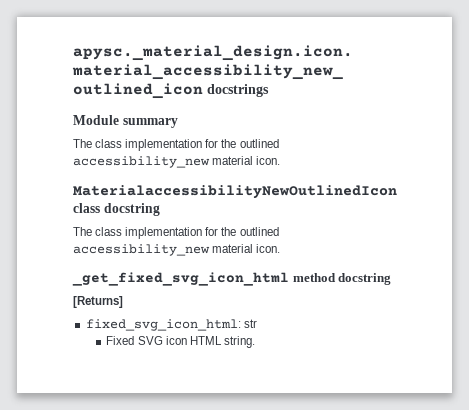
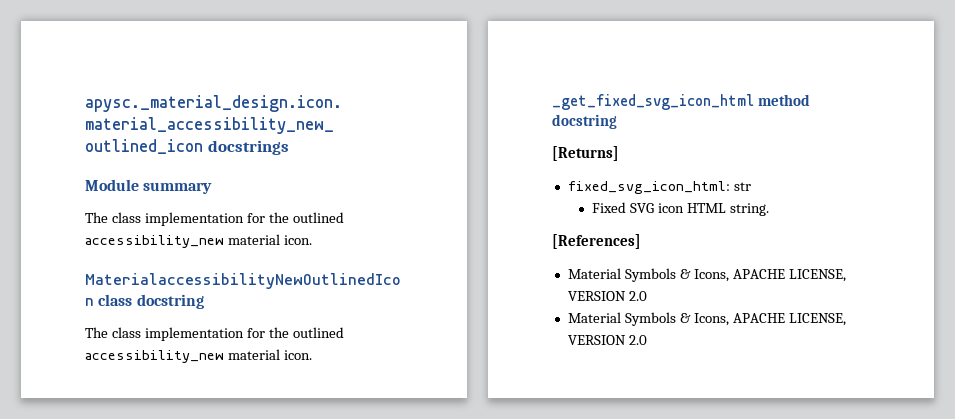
+ [References]
+ Material Symbols & Icons, APACHE LICENSE, VERSION 2.0
+ Material Symbols & Icons, APACHE LICENSE, VERSION 2.0

